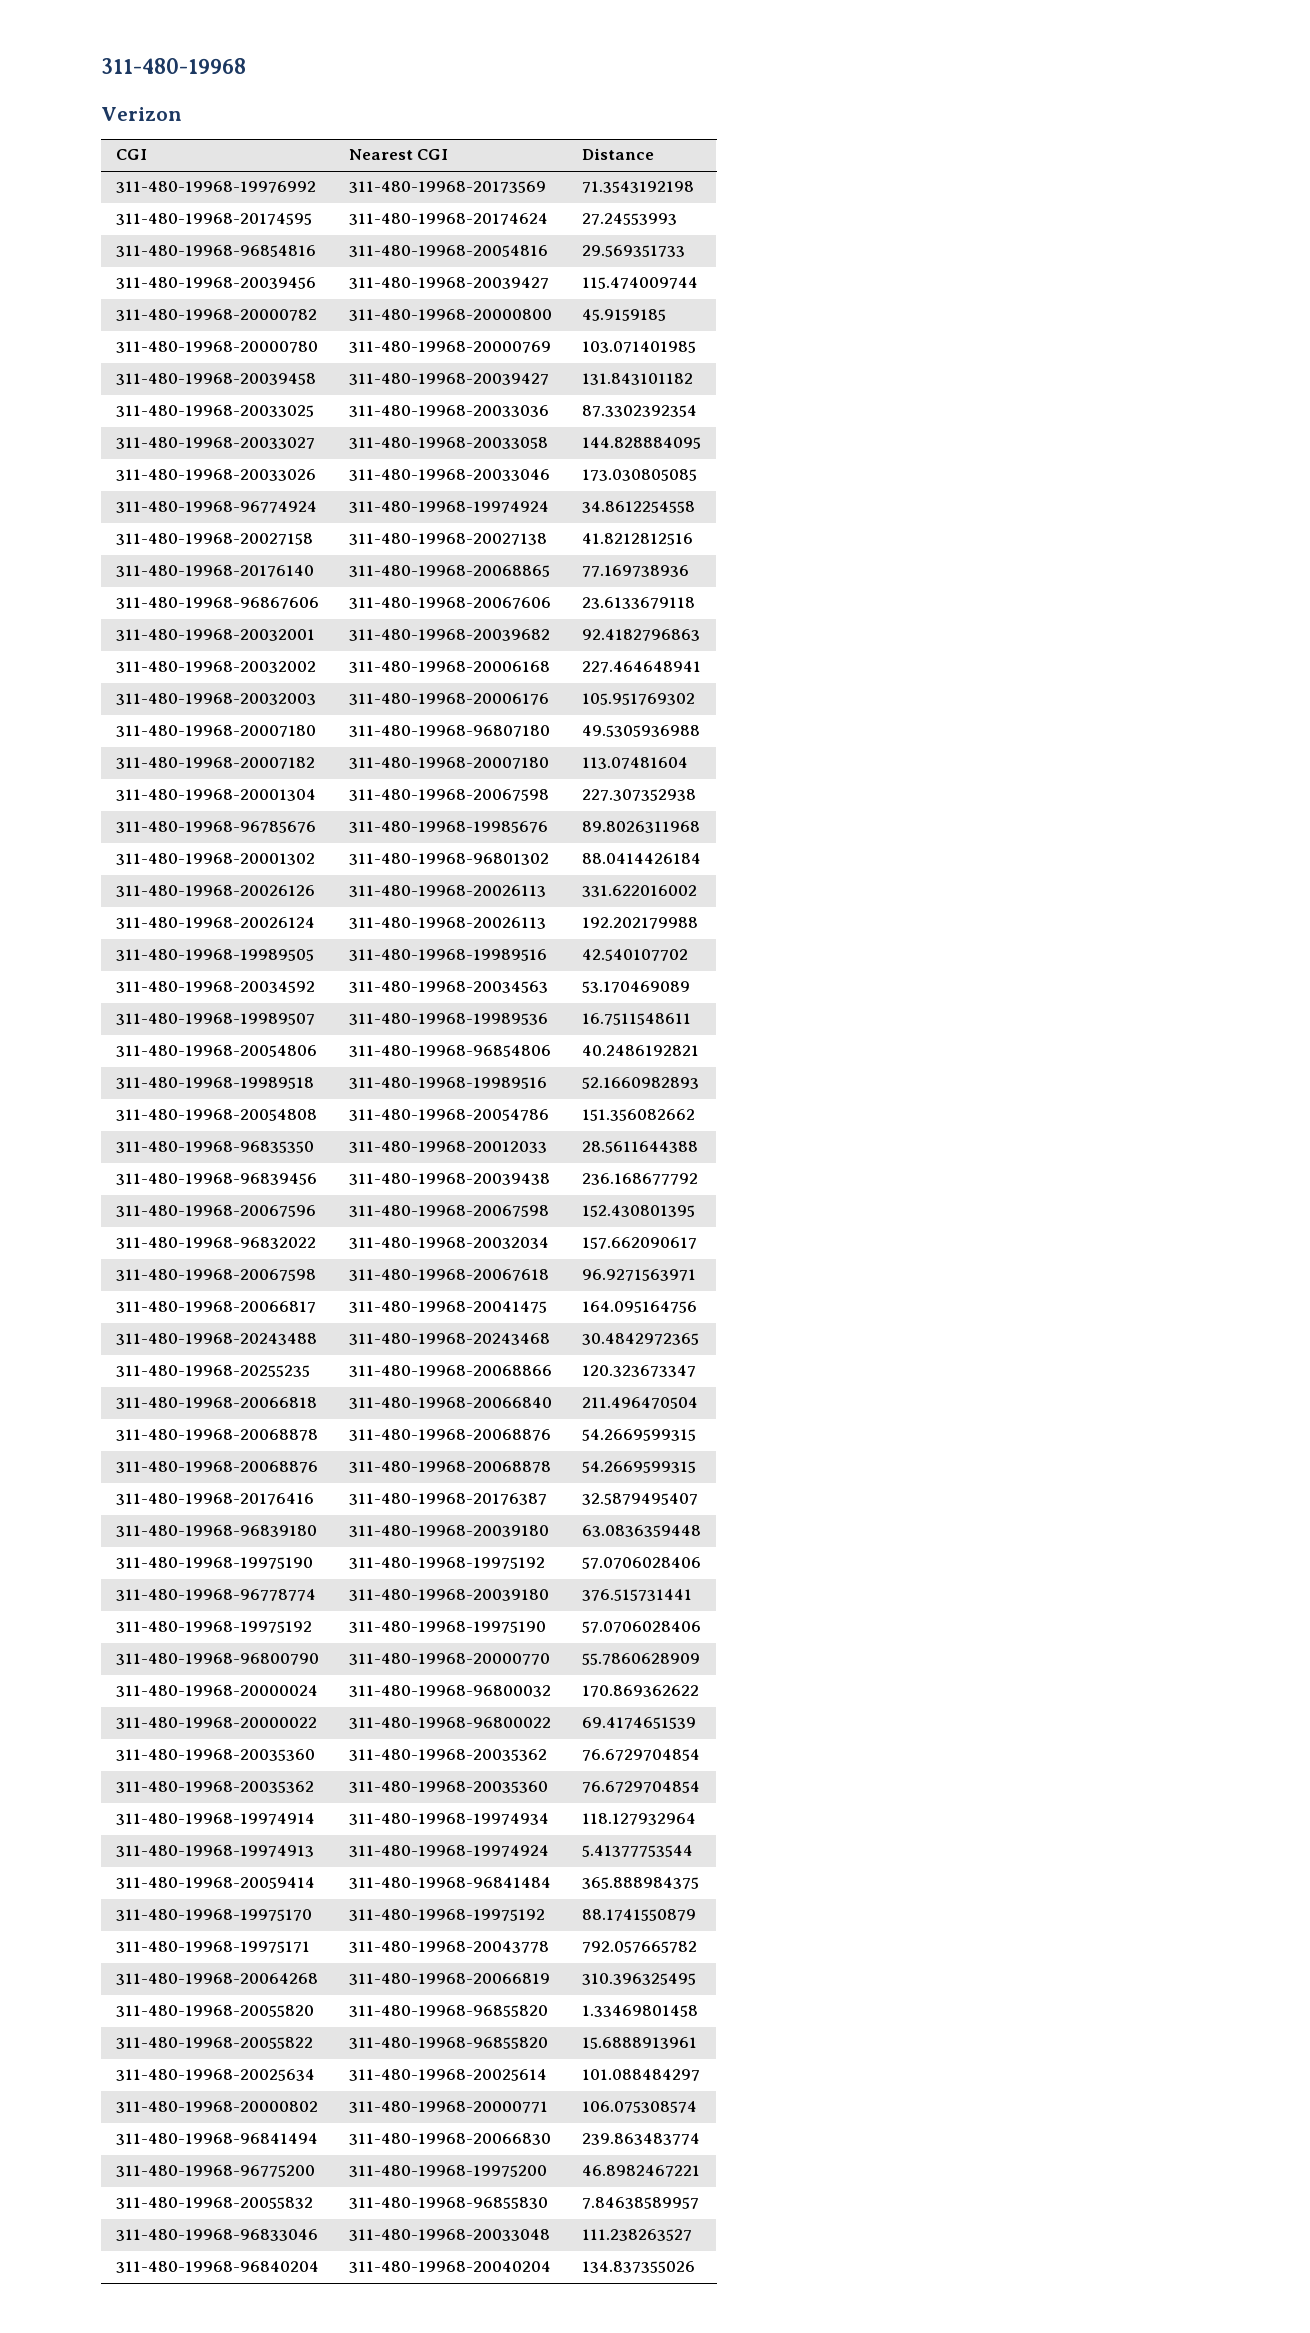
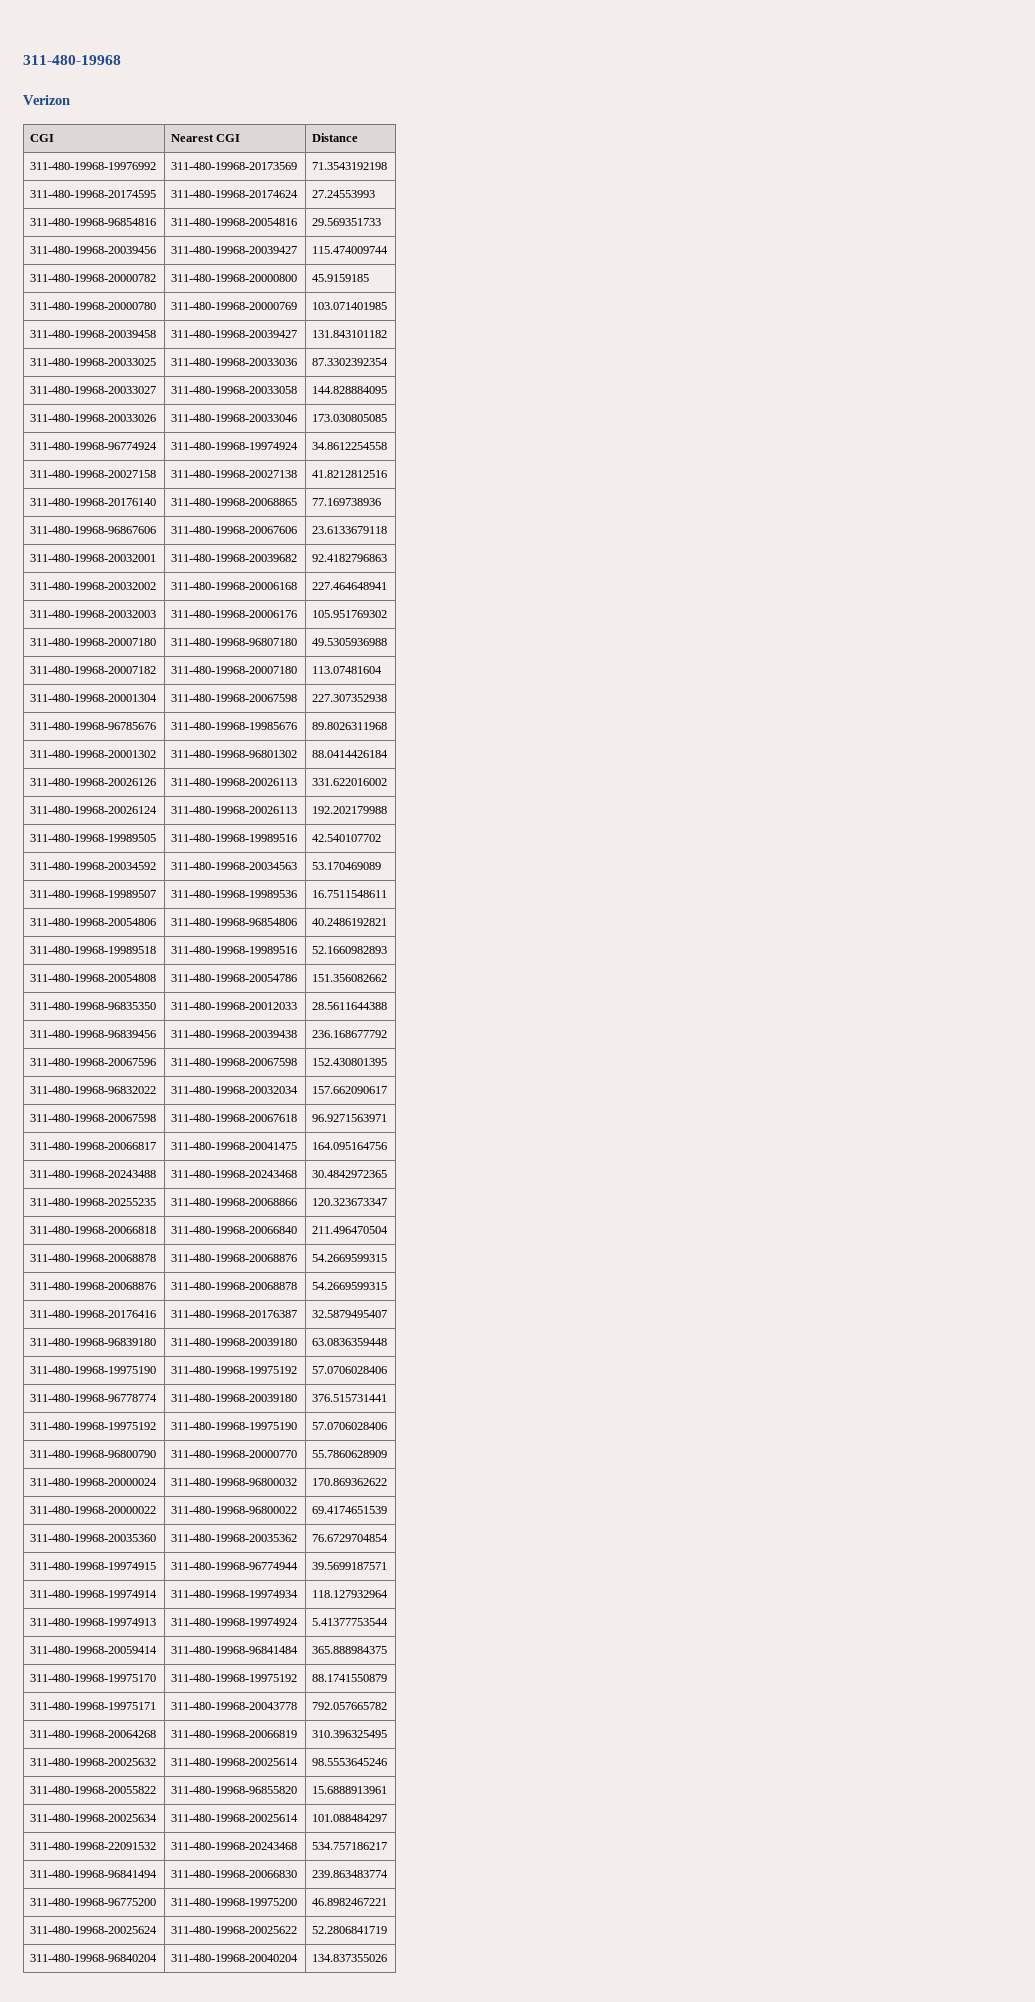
- 311-480-19968-20035362 | 311-480-19968-20035360 | 76.6729704854
+ 311-480-19968-19974915 | 311-480-19968-96774944 | 39.5699187571
- 311-480-19968-20055820 | 311-480-19968-96855820 | 1.33469801458
+ 311-480-19968-20025632 | 311-480-19968-20025614 | 98.5553645246
- 311-480-19968-20000802 | 311-480-19968-20000771 | 106.075308574
+ 311-480-19968-22091532 | 311-480-19968-20243468 | 534.757186217
- 311-480-19968-20055832 | 311-480-19968-96855830 | 7.84638589957
- 311-480-19968-96833046 | 311-480-19968-20033048 | 111.238263527
+ 311-480-19968-20025624 | 311-480-19968-20025622 | 52.2806841719

